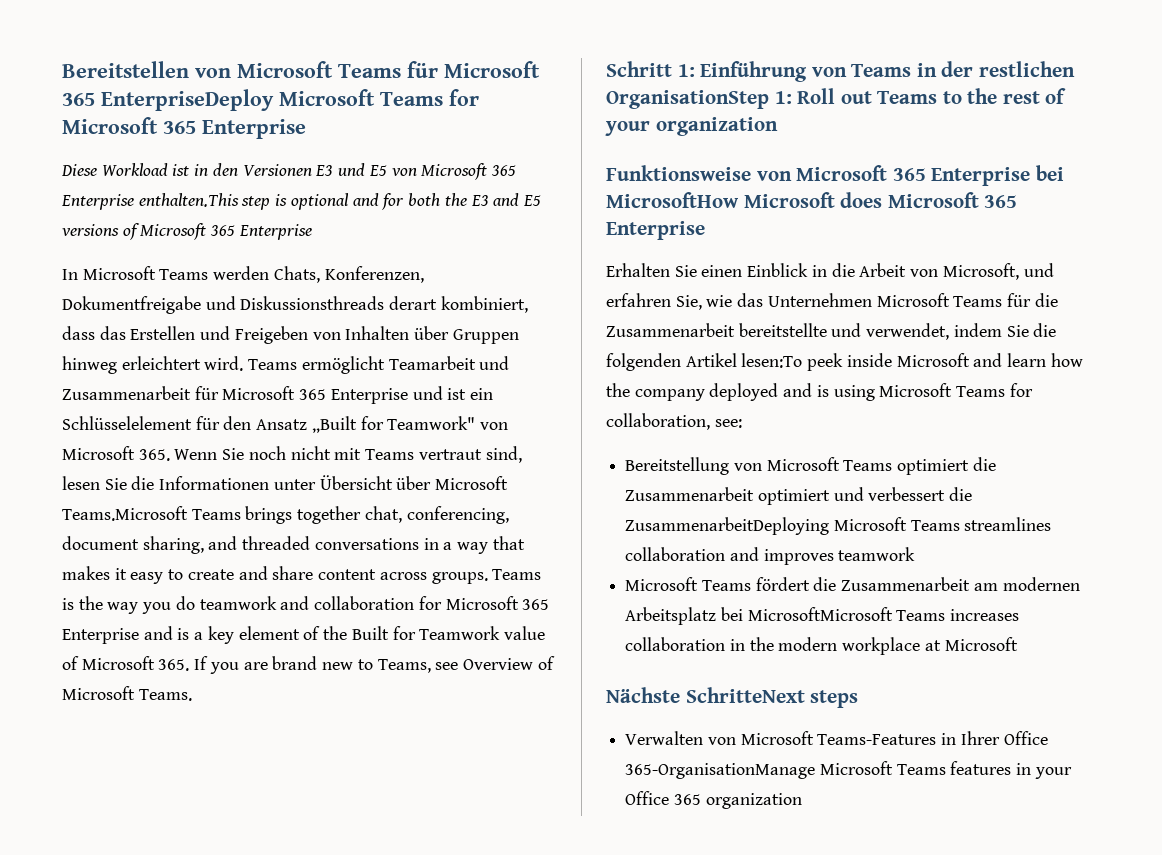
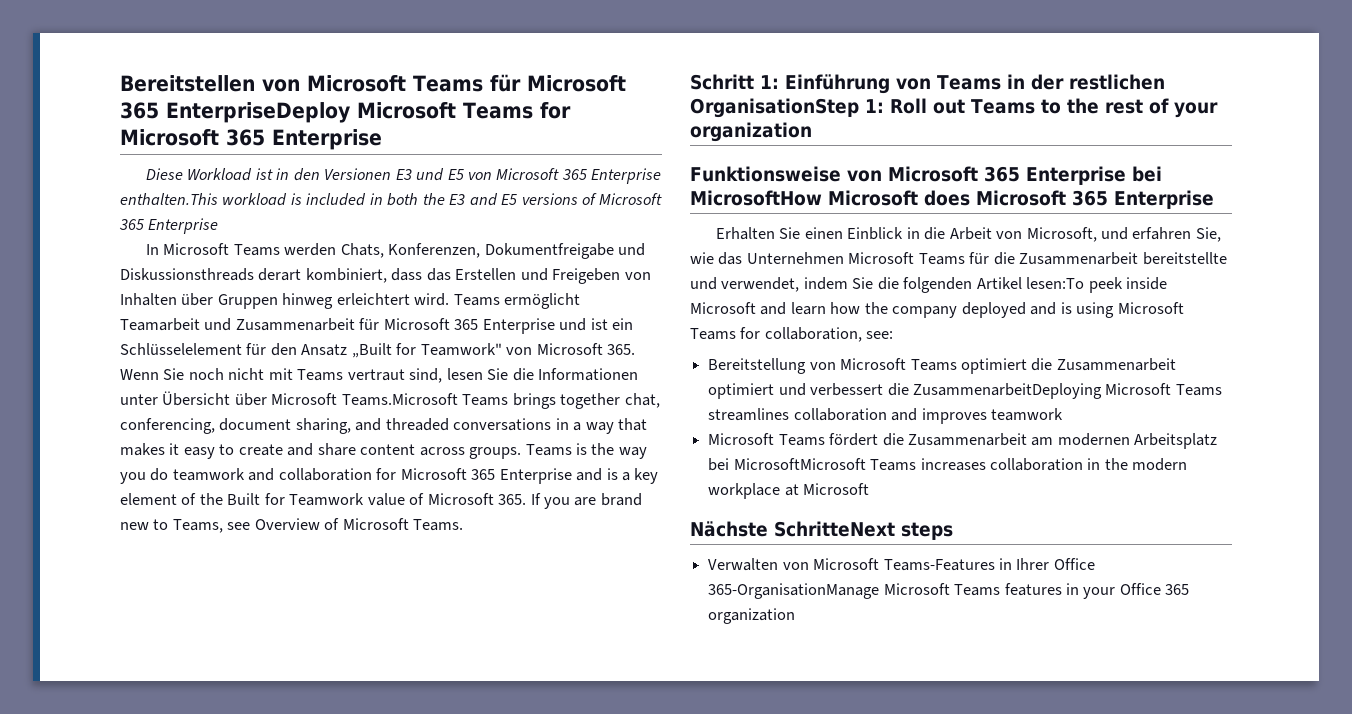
- Diese Workload ist in den Versionen E3 und E5 von Microsoft 365 Enterprise enthalten.This step is optional and for both the E3 and E5 versions of Microsoft 365 Enterprise
+ Diese Workload ist in den Versionen E3 und E5 von Microsoft 365 Enterprise enthalten.This workload is included in both the E3 and E5 versions of Microsoft 365 Enterprise

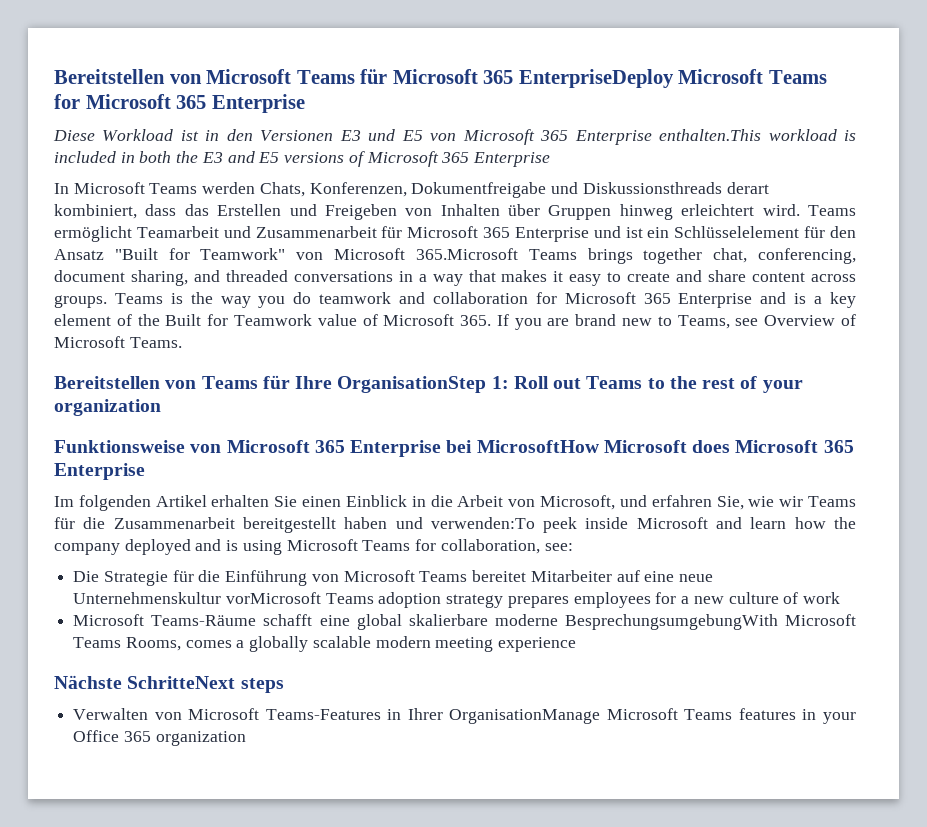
- Teams ermöglicht Teamarbeit und Zusammenarbeit für Microsoft 365 Enterprise und ist ein Schlüsselelement für den Ansatz „Built for Teamwork" von Microsoft 365. Wenn Sie noch nicht mit Teams vertraut sind, lesen Sie die Informationen unter Übersicht über Microsoft Teams.Microsoft Teams brings together chat, conferencing, document sharing, and threaded conversations in a way that makes it easy to create and share content across groups.
+ Teams ermöglicht Teamarbeit und Zusammenarbeit für Microsoft 365 Enterprise und ist ein Schlüsselelement für den Ansatz "Built for Teamwork" von Microsoft 365.Microsoft Teams brings together chat, conferencing, document sharing, and threaded conversations in a way that makes it easy to create and share content across groups.
- Schritt 1: Einführung von Teams in der restlichen OrganisationStep 1: Roll out Teams to the rest of your organization
+ Bereitstellen von Teams für Ihre OrganisationStep 1: Roll out Teams to the rest of your organization
- Erhalten Sie einen Einblick in die Arbeit von Microsoft, und erfahren Sie, wie das Unternehmen Microsoft Teams für die Zusammenarbeit bereitstellte und verwendet, indem Sie die folgenden Artikel lesen:To peek inside Microsoft and learn how the company deployed and is using Microsoft Teams for collaboration, see:
+ Im folgenden Artikel erhalten Sie einen Einblick in die Arbeit von Microsoft, und erfahren Sie, wie wir Teams für die Zusammenarbeit bereitgestellt haben und verwenden:To peek inside Microsoft and learn how the company deployed and is using Microsoft Teams for collaboration, see:
- Bereitstellung von Microsoft Teams optimiert die Zusammenarbeit optimiert und verbessert die ZusammenarbeitDeploying Microsoft Teams streamlines collaboration and improves teamwork
- Microsoft Teams fördert die Zusammenarbeit am modernen Arbeitsplatz bei MicrosoftMicrosoft Teams increases collaboration in the modern workplace at Microsoft
+ Die Strategie für die Einführung von Microsoft Teams bereitet Mitarbeiter auf eine neue Unternehmenskultur vorMicrosoft Teams adoption strategy prepares employees for a new culture of work
+ Microsoft Teams-Räume schafft eine global skalierbare moderne BesprechungsumgebungWith Microsoft Teams Rooms, comes a globally scalable modern meeting experience
- Verwalten von Microsoft Teams-Features in Ihrer Office 365-OrganisationManage Microsoft Teams features in your Office 365 organization
+ Verwalten von Microsoft Teams-Features in Ihrer OrganisationManage Microsoft Teams features in your Office 365 organization

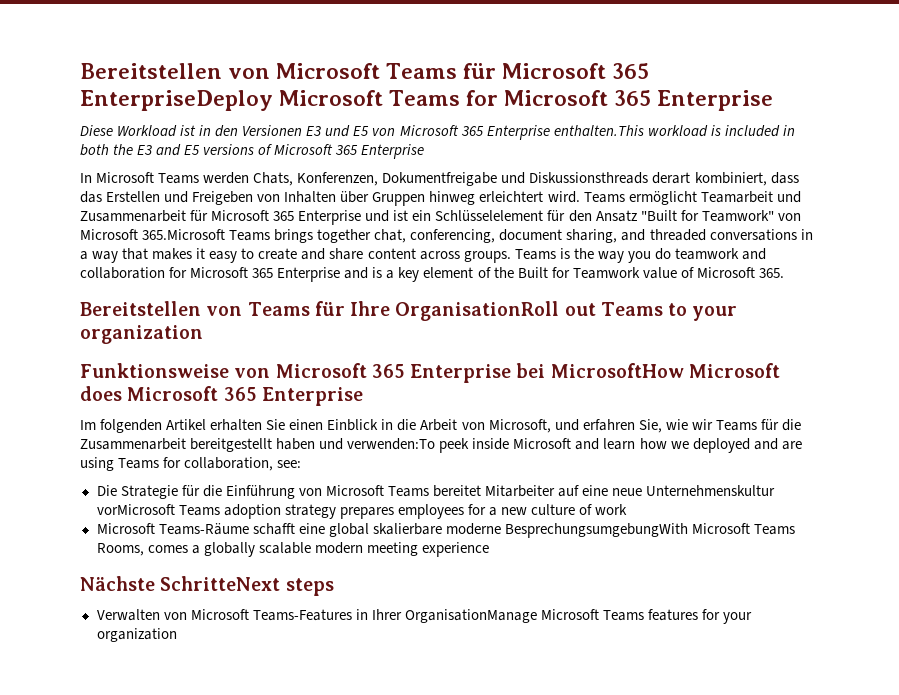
- Teams is the way you do teamwork and collaboration for Microsoft 365 Enterprise and is a key element of the Built for Teamwork value of Microsoft 365. If you are brand new to Teams, see Overview of Microsoft Teams.
+ Teams is the way you do teamwork and collaboration for Microsoft 365 Enterprise and is a key element of the Built for Teamwork value of Microsoft 365.
- Bereitstellen von Teams für Ihre OrganisationStep 1: Roll out Teams to the rest of your organization
+ Bereitstellen von Teams für Ihre OrganisationRoll out Teams to your organization
- Im folgenden Artikel erhalten Sie einen Einblick in die Arbeit von Microsoft, und erfahren Sie, wie wir Teams für die Zusammenarbeit bereitgestellt haben und verwenden:To peek inside Microsoft and learn how the company deployed and is using Microsoft Teams for collaboration, see:
+ Im folgenden Artikel erhalten Sie einen Einblick in die Arbeit von Microsoft, und erfahren Sie, wie wir Teams für die Zusammenarbeit bereitgestellt haben und verwenden:To peek inside Microsoft and learn how we deployed and are using Teams for collaboration, see:
- Verwalten von Microsoft Teams-Features in Ihrer OrganisationManage Microsoft Teams features in your Office 365 organization
+ Verwalten von Microsoft Teams-Features in Ihrer OrganisationManage Microsoft Teams features for your organization

